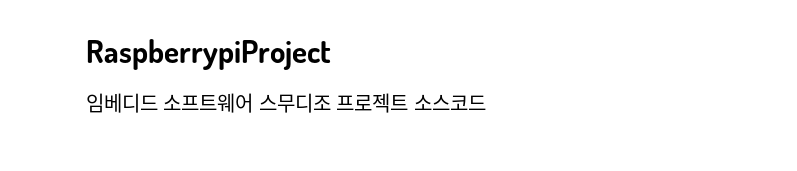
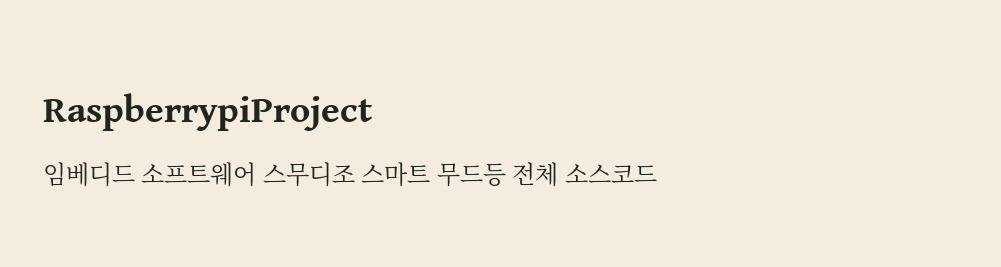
- 임베디드 소프트웨어 스무디조 프로젝트 소스코드
+ 임베디드 소프트웨어 스무디조 스마트 무드등 전체 소스코드

